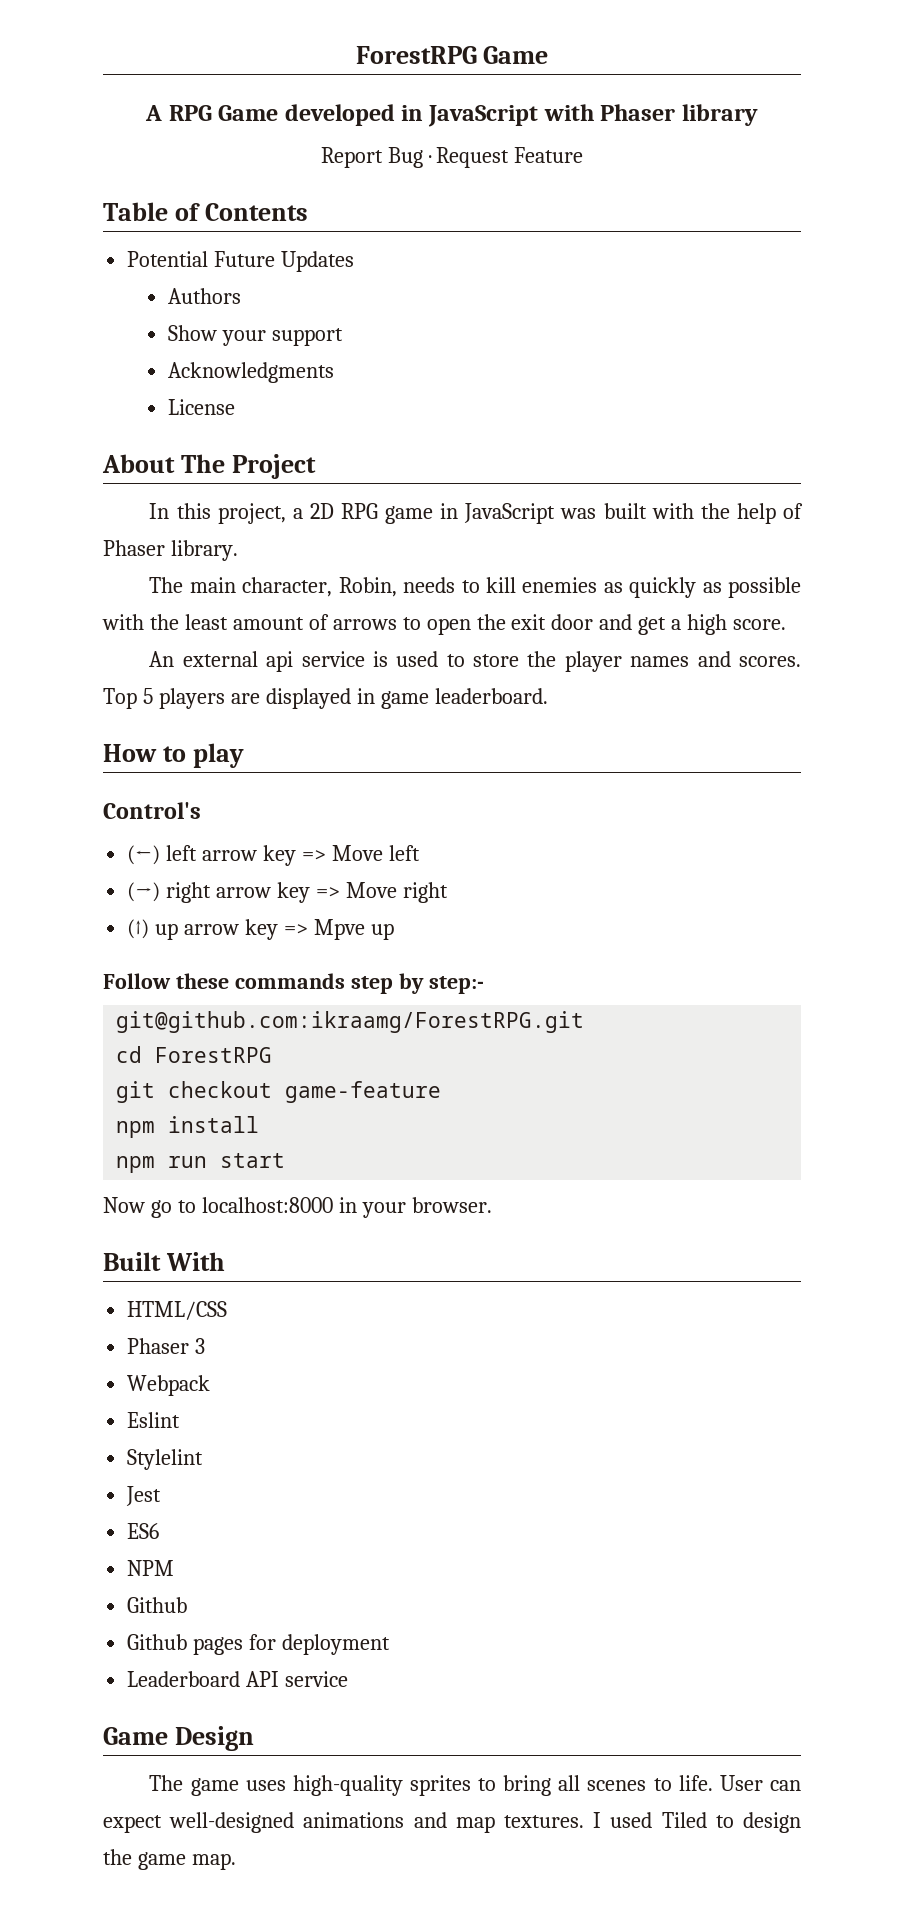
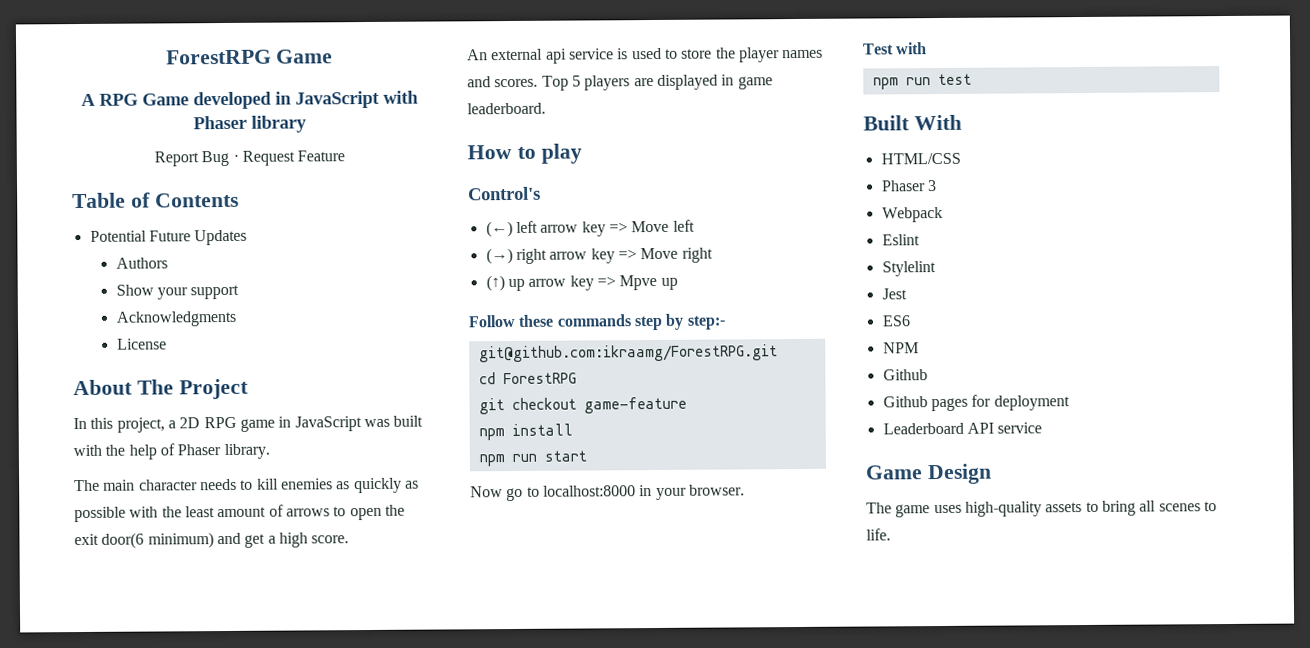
- The main character, Robin, needs to kill enemies as quickly as possible with the least amount of arrows to open the exit door and get a high score.
+ The main character needs to kill enemies as quickly as possible with the least amount of arrows to open the exit door(6 minimum) and get a high score.
+ Test with
+ npm run test
- The game uses high-quality sprites to bring all scenes to life. User can expect well-designed animations and map textures. I used Tiled to design the game map.
+ The game uses high-quality assets to bring all scenes to life.

